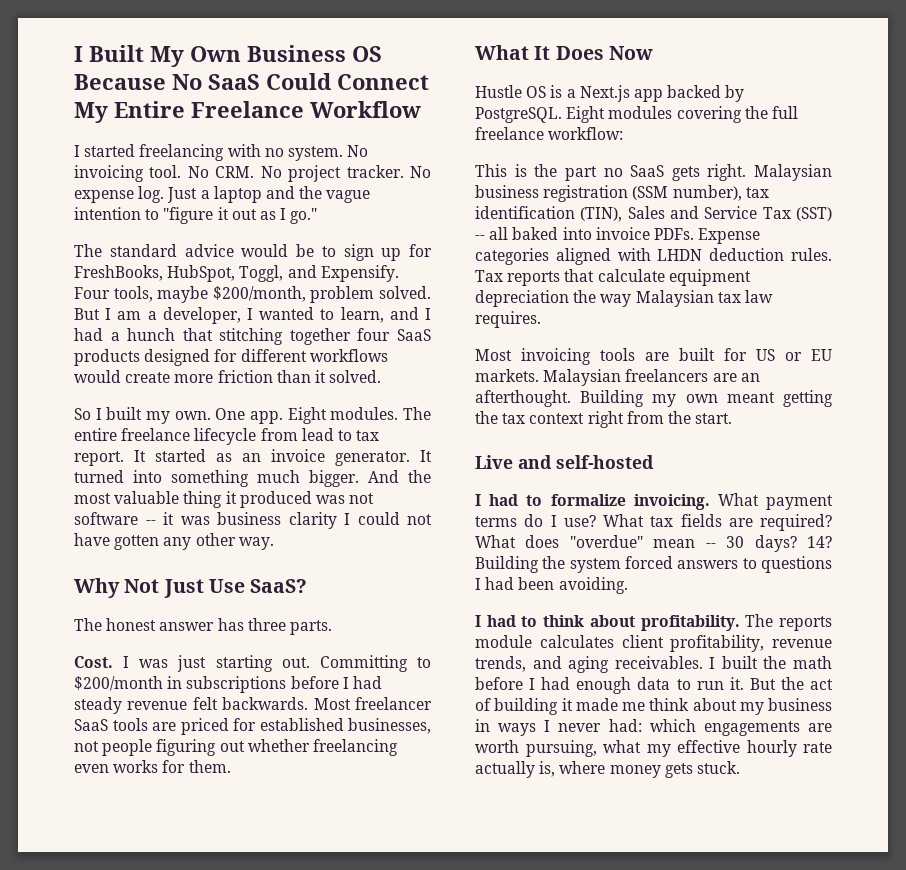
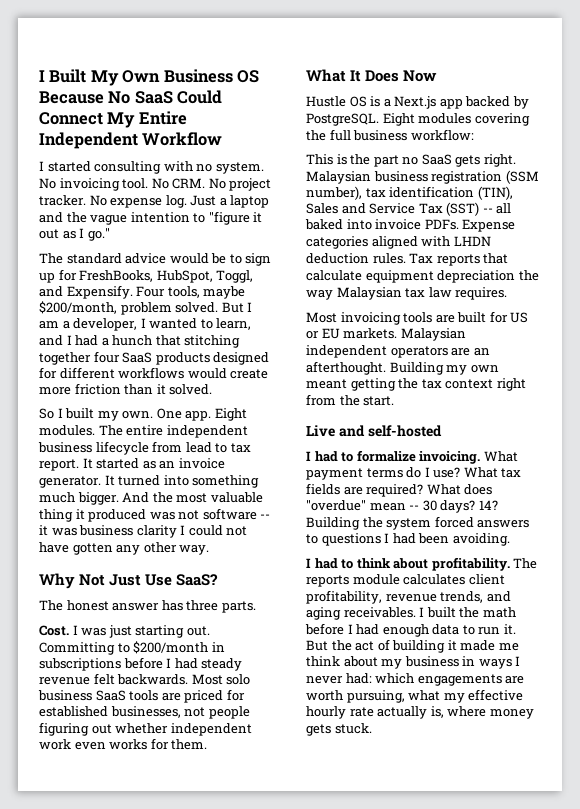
- I Built My Own Business OS Because No SaaS Could Connect My Entire Freelance Workflow
+ I Built My Own Business OS Because No SaaS Could Connect My Entire Independent Workflow
- I started freelancing with no system.
+ I started consulting with no system.
- The entire freelance lifecycle from lead to tax report.
+ The entire independent business lifecycle from lead to tax report.
- Most freelancer SaaS tools are priced for established businesses, not people figuring out whether freelancing even works for them.
+ Most solo business SaaS tools are priced for established businesses, not people figuring out whether independent work even works for them.
- Eight modules covering the full freelance workflow:
+ Eight modules covering the full business workflow:
- Malaysian freelancers are an afterthought.
+ Malaysian independent operators are an afterthought.

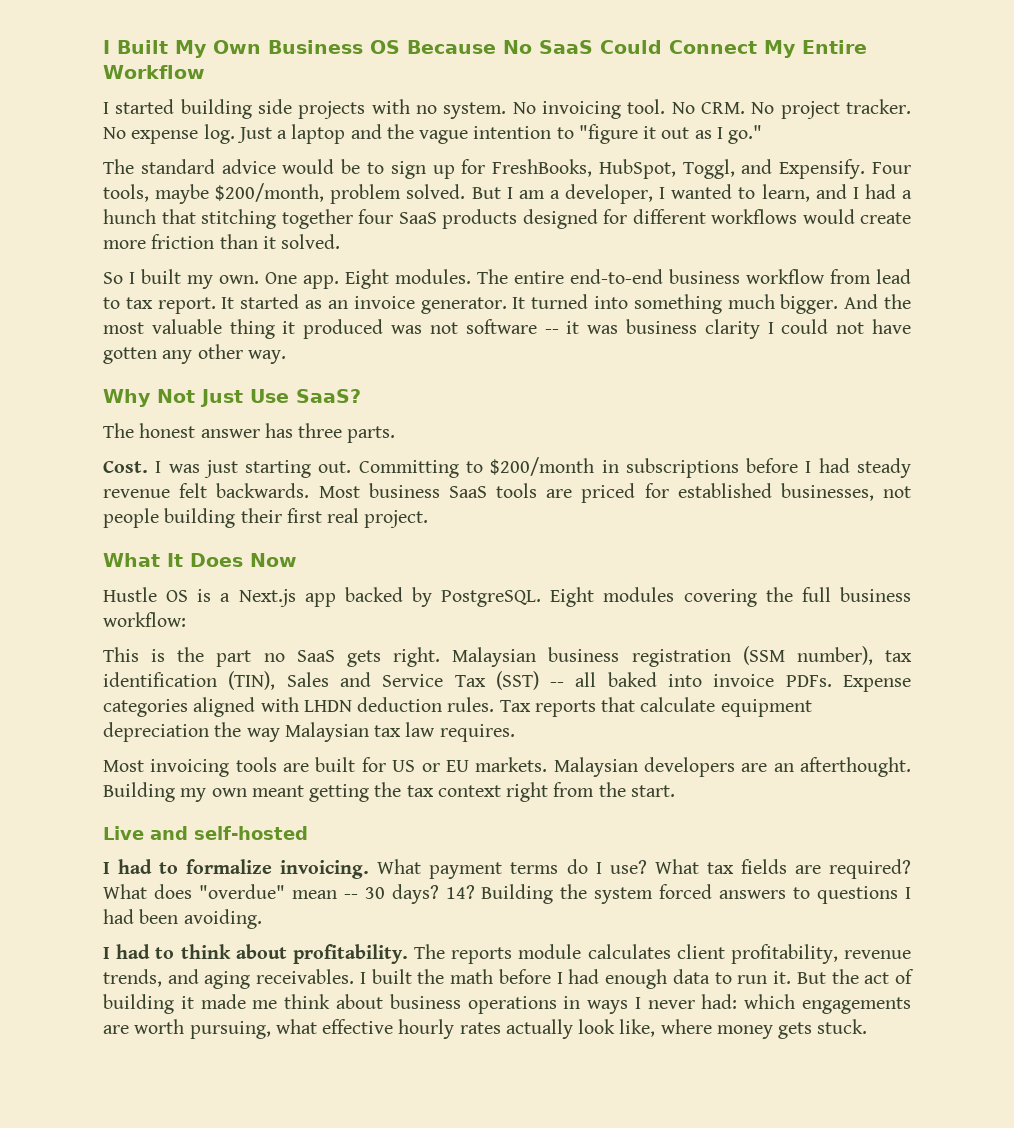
- I Built My Own Business OS Because No SaaS Could Connect My Entire Independent Workflow
+ I Built My Own Business OS Because No SaaS Could Connect My Entire Workflow
- I started consulting with no system.
+ I started building side projects with no system.
- The entire independent business lifecycle from lead to tax report.
+ The entire end-to-end business workflow from lead to tax report.
- Most solo business SaaS tools are priced for established businesses, not people figuring out whether independent work even works for them.
+ Most business SaaS tools are priced for established businesses, not people building their first real project.
- Malaysian independent operators are an afterthought.
+ Malaysian developers are an afterthought.
- But the act of building it made me think about my business in ways I never had: which engagements are worth pursuing, what my effective hourly rate actually is, where money gets stuck.
+ But the act of building it made me think about business operations in ways I never had: which engagements are worth pursuing, what effective hourly rates actually look like, where money gets stuck.

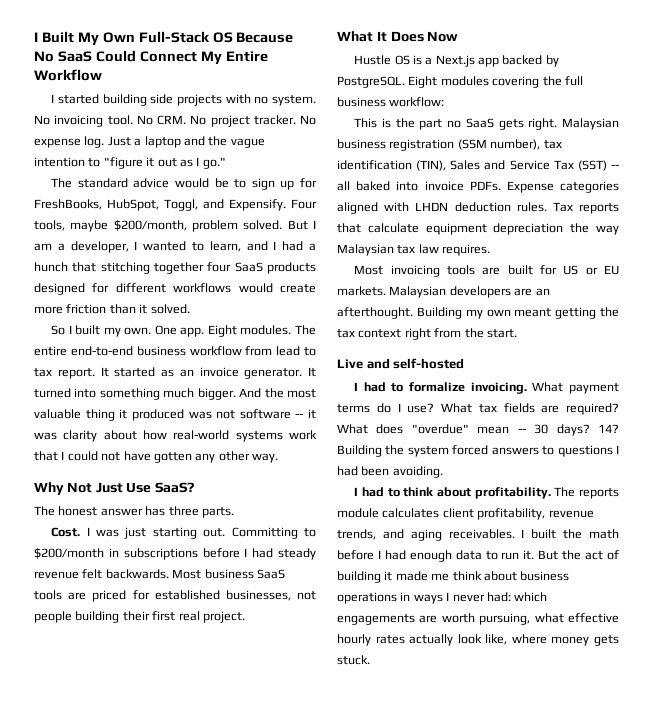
- I Built My Own Business OS Because No SaaS Could Connect My Entire Workflow
+ I Built My Own Full-Stack OS Because No SaaS Could Connect My Entire Workflow
- And the most valuable thing it produced was not software -- it was business clarity I could not have gotten any other way.
+ And the most valuable thing it produced was not software -- it was clarity about how real-world systems work that I could not have gotten any other way.

